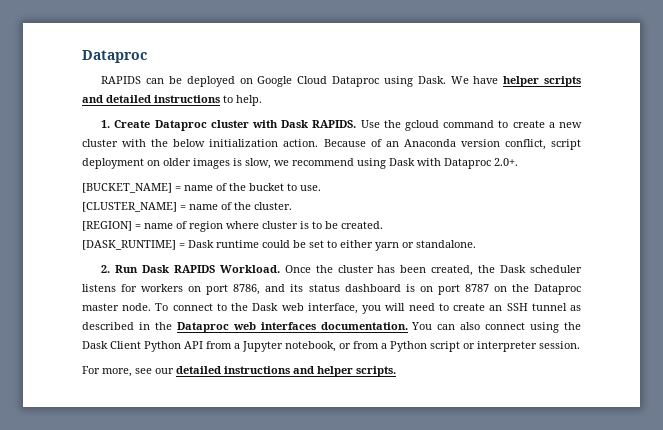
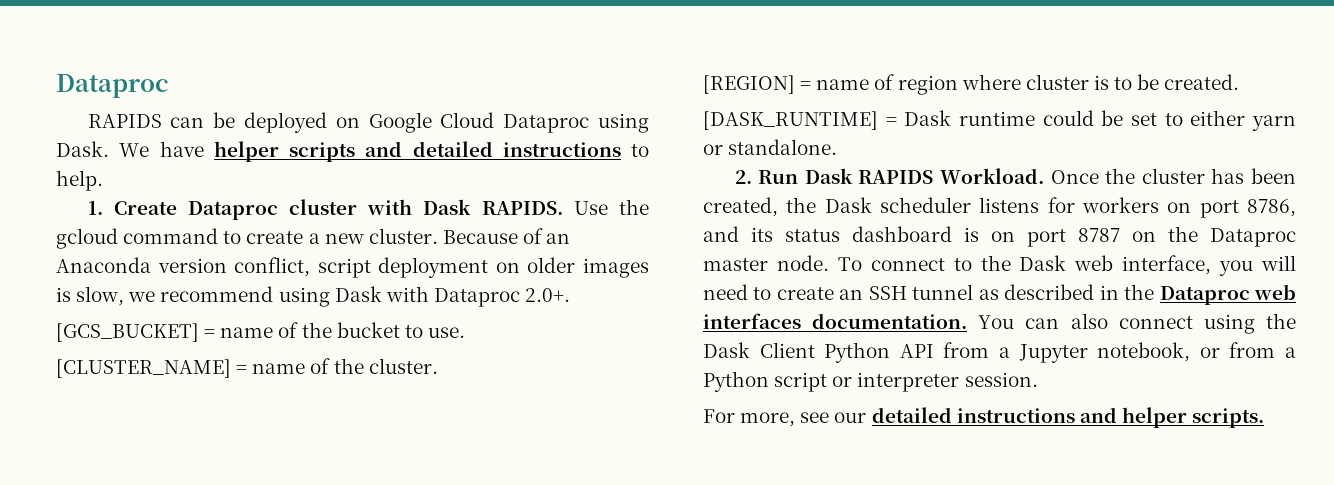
- Use the gcloud command to create a new cluster with the below initialization action.
+ Use the gcloud command to create a new cluster.
- [BUCKET_NAME] = name of the bucket to use.
+ [GCS_BUCKET] = name of the bucket to use.

